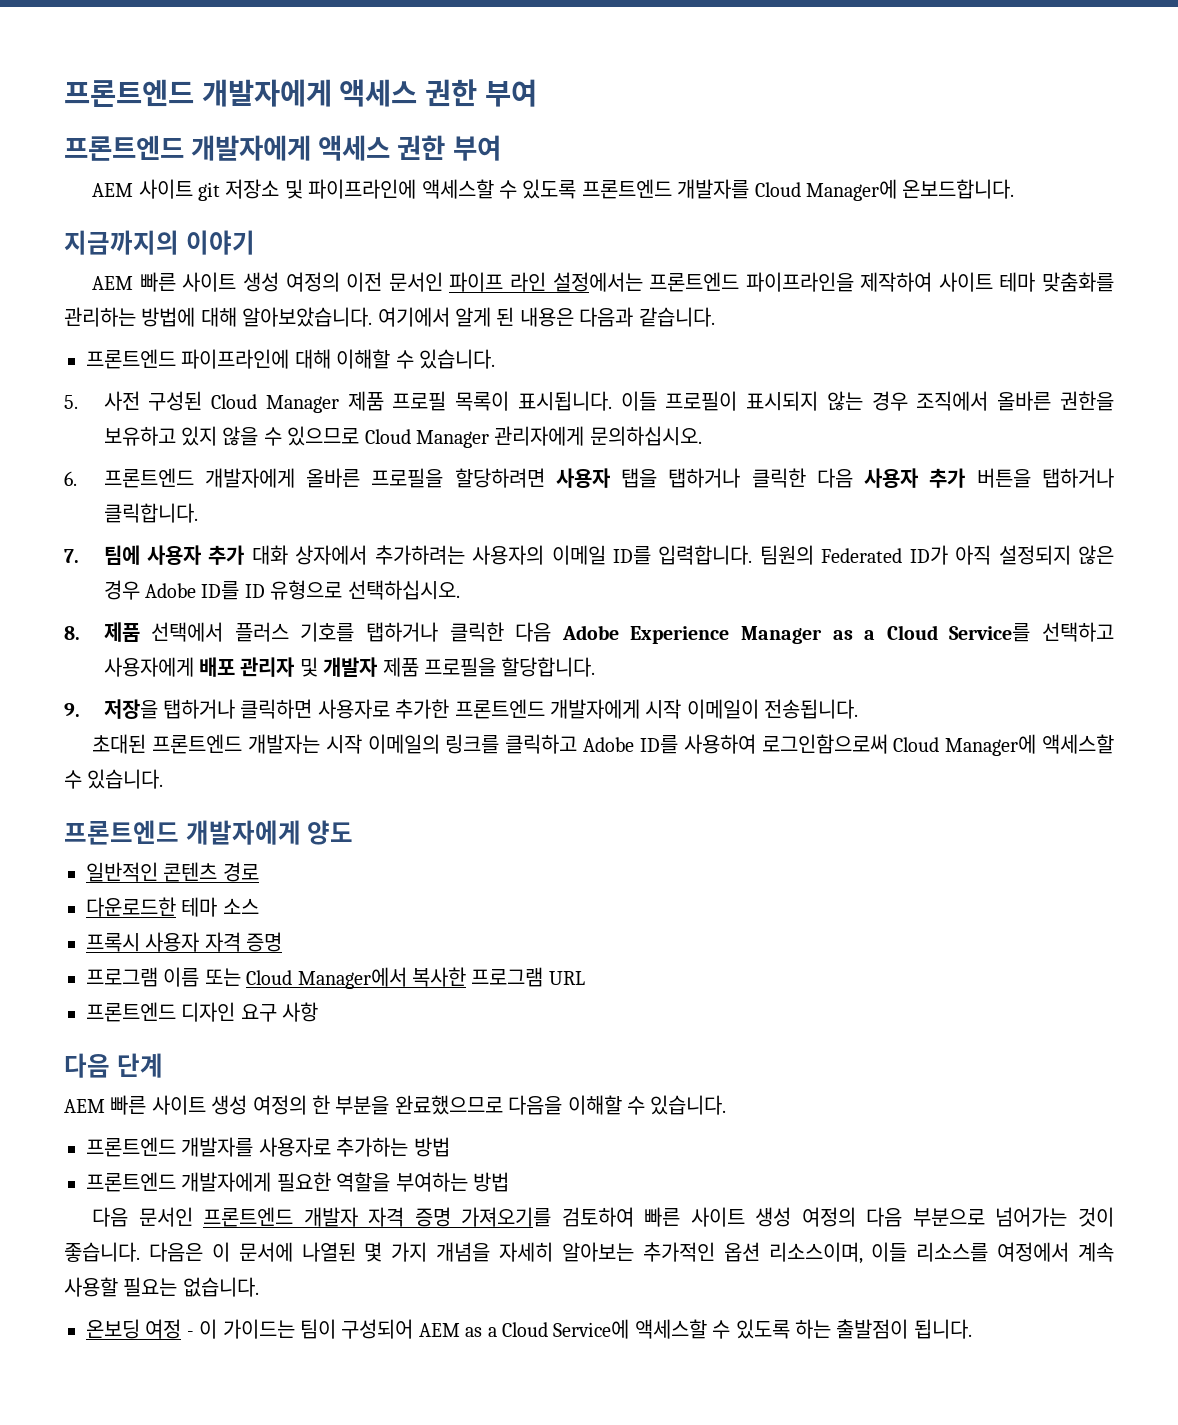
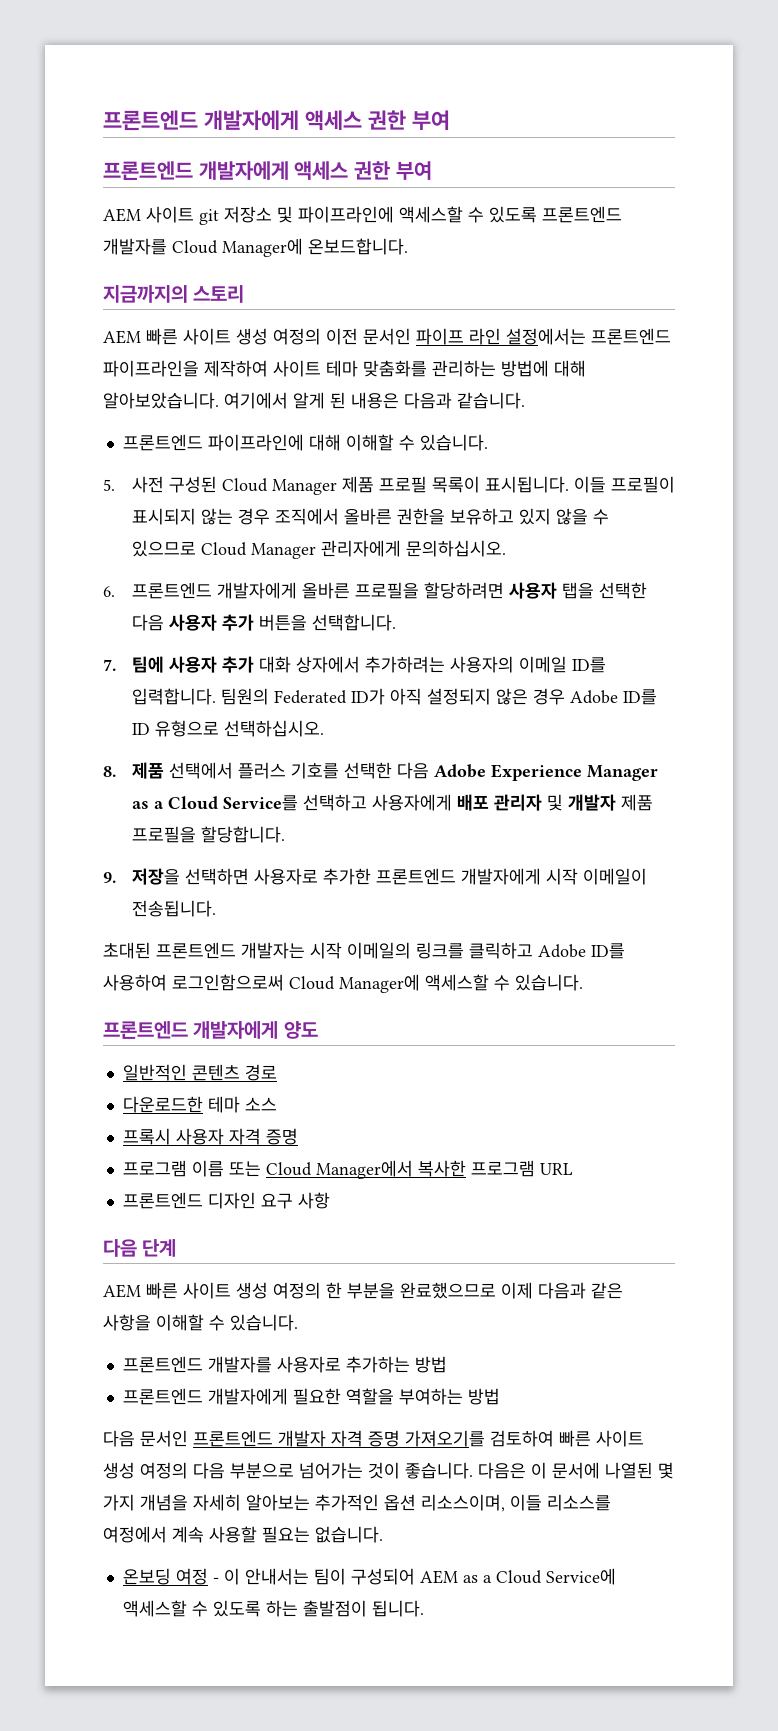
- 지금까지의 이야기
+ 지금까지의 스토리
- 6. 프론트엔드 개발자에게 올바른 프로필을 할당하려면 사용자 탭을 탭하거나 클릭한 다음 사용자 추가 버튼을 탭하거나 클릭합니다.
+ 6. 프론트엔드 개발자에게 올바른 프로필을 할당하려면 사용자 탭을 선택한 다음 사용자 추가 버튼을 선택합니다.
- 8. 제품 선택에서 플러스 기호를 탭하거나 클릭한 다음 Adobe Experience Manager as a Cloud Service를 선택하고 사용자에게 배포 관리자 및 개발자 제품 프로필을 할당합니다.
+ 8. 제품 선택에서 플러스 기호를 선택한 다음 Adobe Experience Manager as a Cloud Service를 선택하고 사용자에게 배포 관리자 및 개발자 제품 프로필을 할당합니다.
- 9. 저장을 탭하거나 클릭하면 사용자로 추가한 프론트엔드 개발자에게 시작 이메일이 전송됩니다.
+ 9. 저장을 선택하면 사용자로 추가한 프론트엔드 개발자에게 시작 이메일이 전송됩니다.
- AEM 빠른 사이트 생성 여정의 한 부분을 완료했으므로 다음을 이해할 수 있습니다.
+ AEM 빠른 사이트 생성 여정의 한 부분을 완료했으므로 이제 다음과 같은 사항을 이해할 수 있습니다.
- 온보딩 여정 - 이 가이드는 팀이 구성되어 AEM as a Cloud Service에 액세스할 수 있도록 하는 출발점이 됩니다.
+ 온보딩 여정 - 이 안내서는 팀이 구성되어 AEM as a Cloud Service에 액세스할 수 있도록 하는 출발점이 됩니다.

